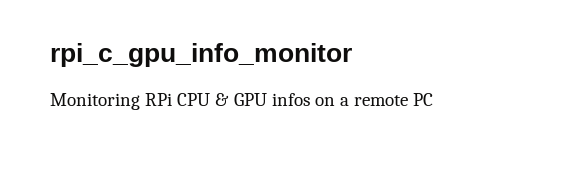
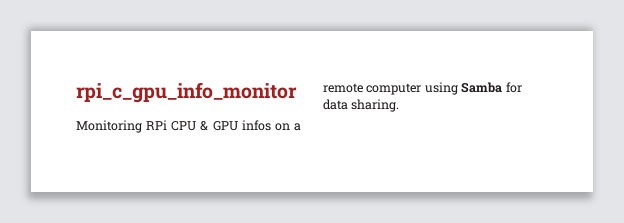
- Monitoring RPi CPU & GPU infos on a remote PC
+ Monitoring RPi CPU & GPU infos on a remote computer using Samba for data sharing.

